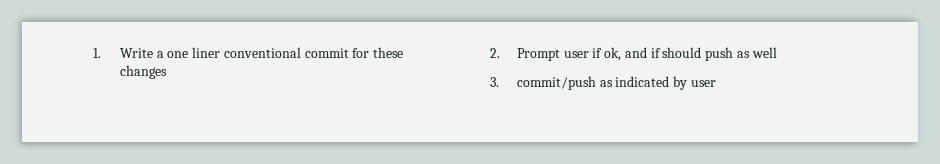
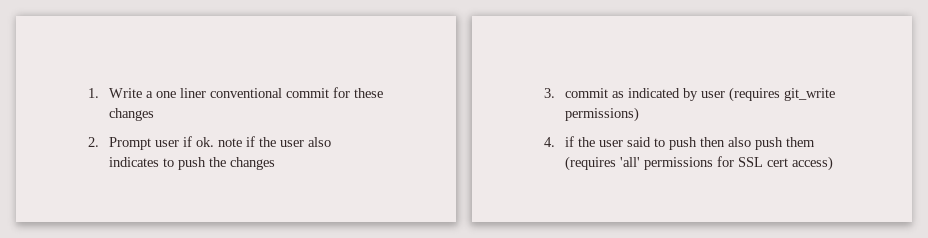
- 2. Prompt user if ok, and if should push as well
+ 2. Prompt user if ok. note if the user also indicates to push the changes
- 3. commit/push as indicated by user
+ 3. commit as indicated by user (requires git_write permissions)
+ 4. if the user said to push then also push them (requires 'all' permissions for SSL cert access)

